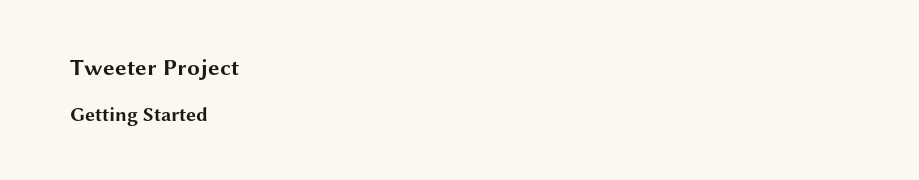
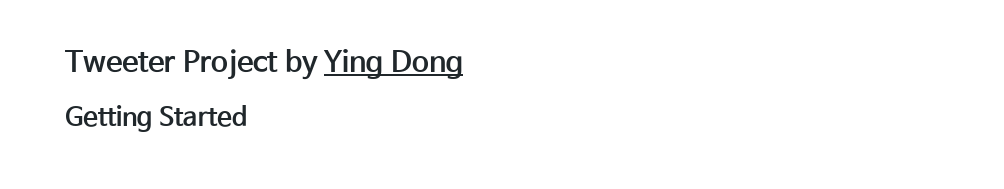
- Tweeter Project
+ Tweeter Project by Ying Dong

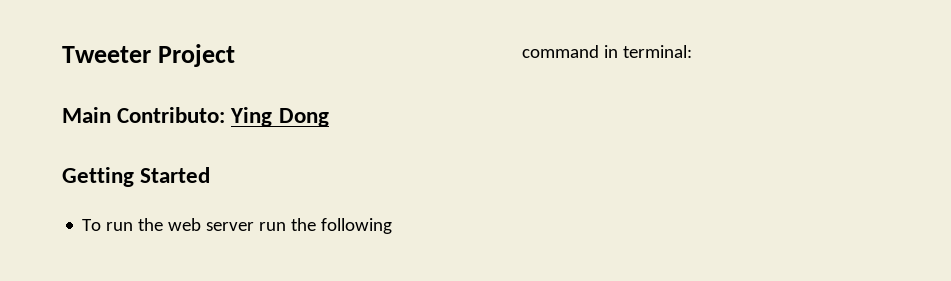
- Tweeter Project by Ying Dong
+ Tweeter Project
+ Main Contributo: Ying Dong
+ To run the web server run the following command in terminal:

